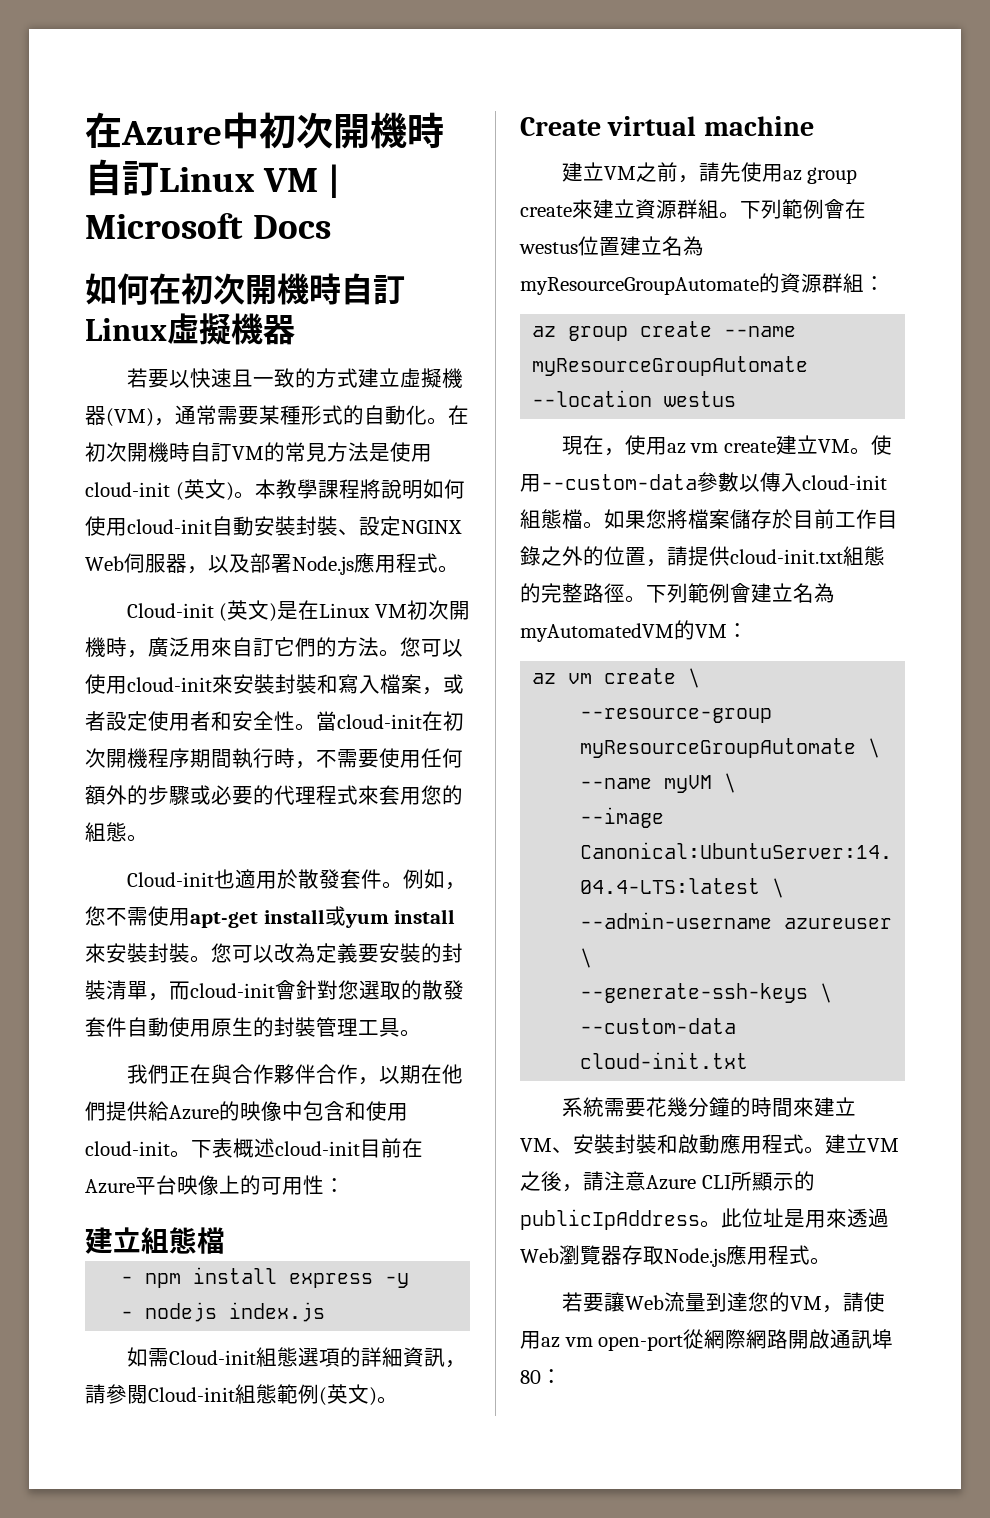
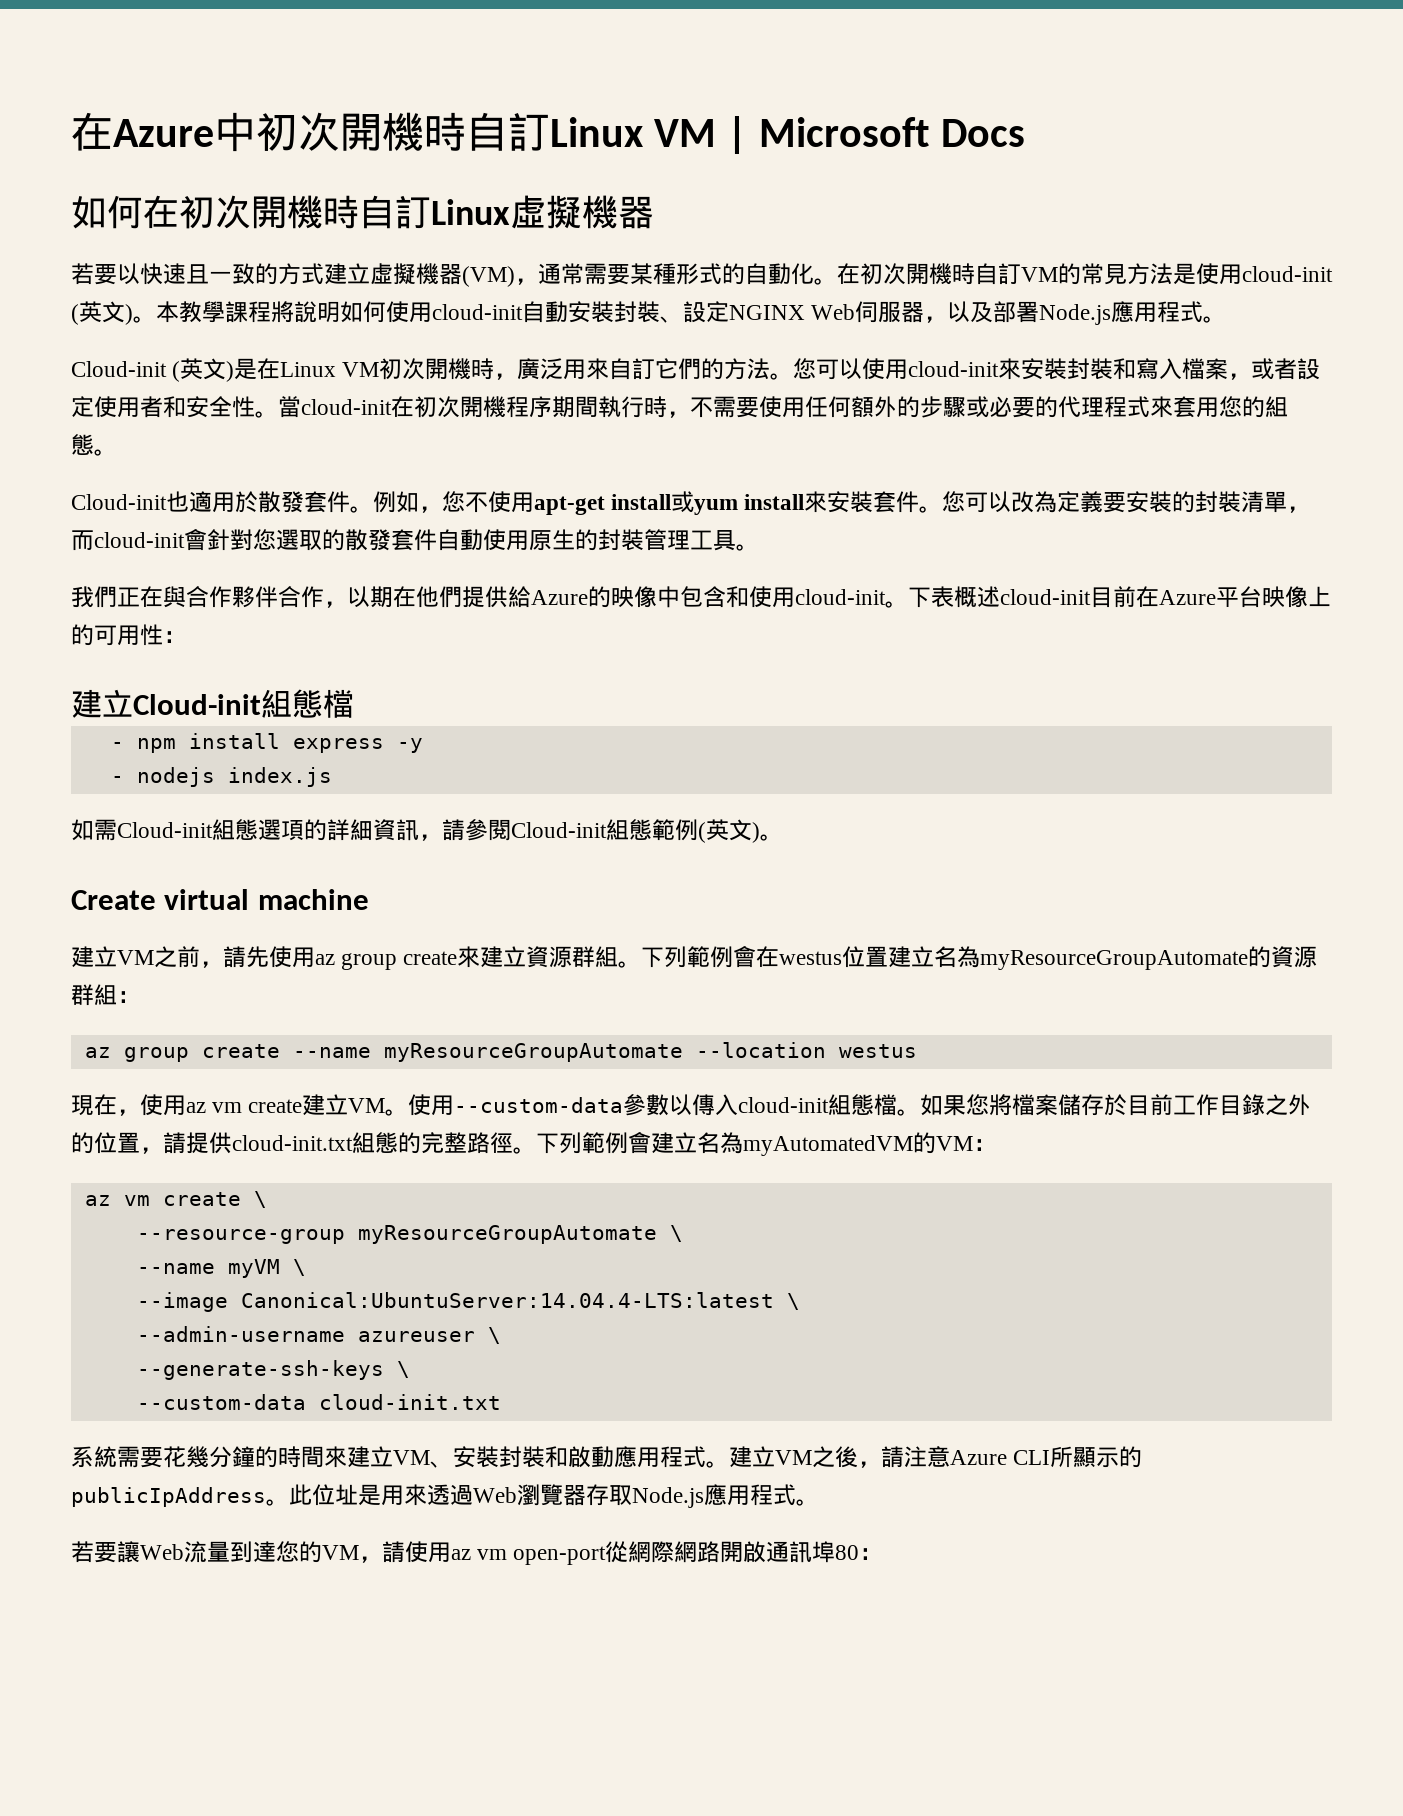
- 例如，您不需使用apt-get install或yum install來安裝封裝。
+ 例如，您不使用apt-get install或yum install來安裝套件。
- 建立組態檔
+ 建立Cloud-init組態檔

